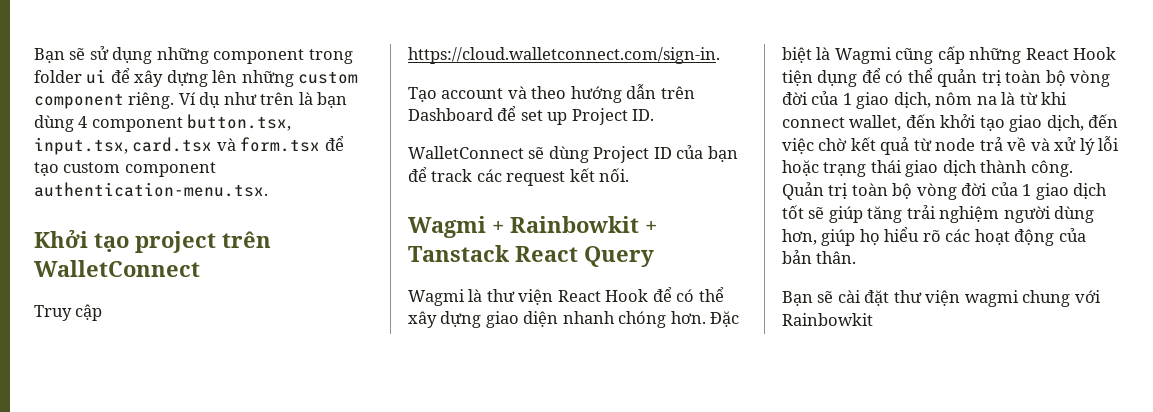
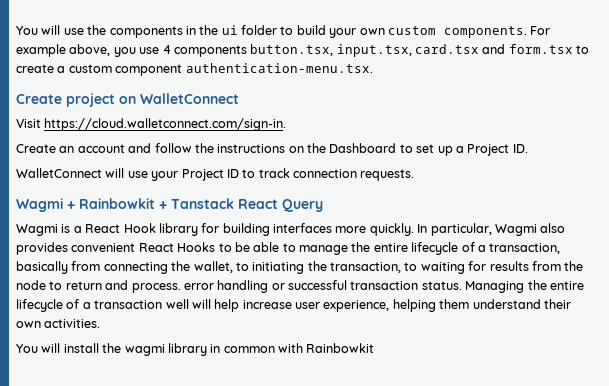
- Bạn sẽ sử dụng những component trong folder ui để xây dựng lên những custom component riêng. Ví dụ như trên là bạn dùng 4 component button.tsx, input.tsx, card.tsx và form.tsx để tạo custom component authentication-menu.tsx.
+ You will use the components in the ui folder to build your own custom components. For example above, you use 4 components button.tsx, input.tsx, card.tsx and form.tsx to create a custom component authentication-menu.tsx.
- Khởi tạo project trên WalletConnect
+ Create project on WalletConnect
- Truy cập https://cloud.walletconnect.com/sign-in.
+ Visit https://cloud.walletconnect.com/sign-in.
- Tạo account và theo hướng dẫn trên Dashboard để set up Project ID.
+ Create an account and follow the instructions on the Dashboard to set up a Project ID.
- WalletConnect sẽ dùng Project ID của bạn để track các request kết nối.
+ WalletConnect will use your Project ID to track connection requests.
- Wagmi là thư viện React Hook để có thể xây dựng giao diện nhanh chóng hơn. Đặc biệt là Wagmi cũng cấp những React Hook tiện dụng để có thể quản trị toàn bộ vòng đời của 1 giao dịch, nôm na là từ khi connect wallet, đến khởi tạo giao dịch, đến việc chờ kết quả từ node trả về và xử lý lỗi hoặc trạng thái giao dịch thành công. Quản trị toàn bộ vòng đời của 1 giao dịch tốt sẽ giúp tăng trải nghiệm người dùng hơn, giúp họ hiểu rõ các hoạt động của bản thân.
- Bạn sẽ cài đặt thư viện wagmi chung với Rainbowkit
+ Wagmi is a React Hook library for building interfaces more quickly. In particular, Wagmi also provides convenient React Hooks to be able to manage the entire lifecycle of a transaction, basically from connecting the wallet, to initiating the transaction, to waiting for results from the node to return and process. error handling or successful transaction status. Managing the entire lifecycle of a transaction well will help increase user experience, helping them understand their own activities.
+ You will install the wagmi library in common with Rainbowkit

